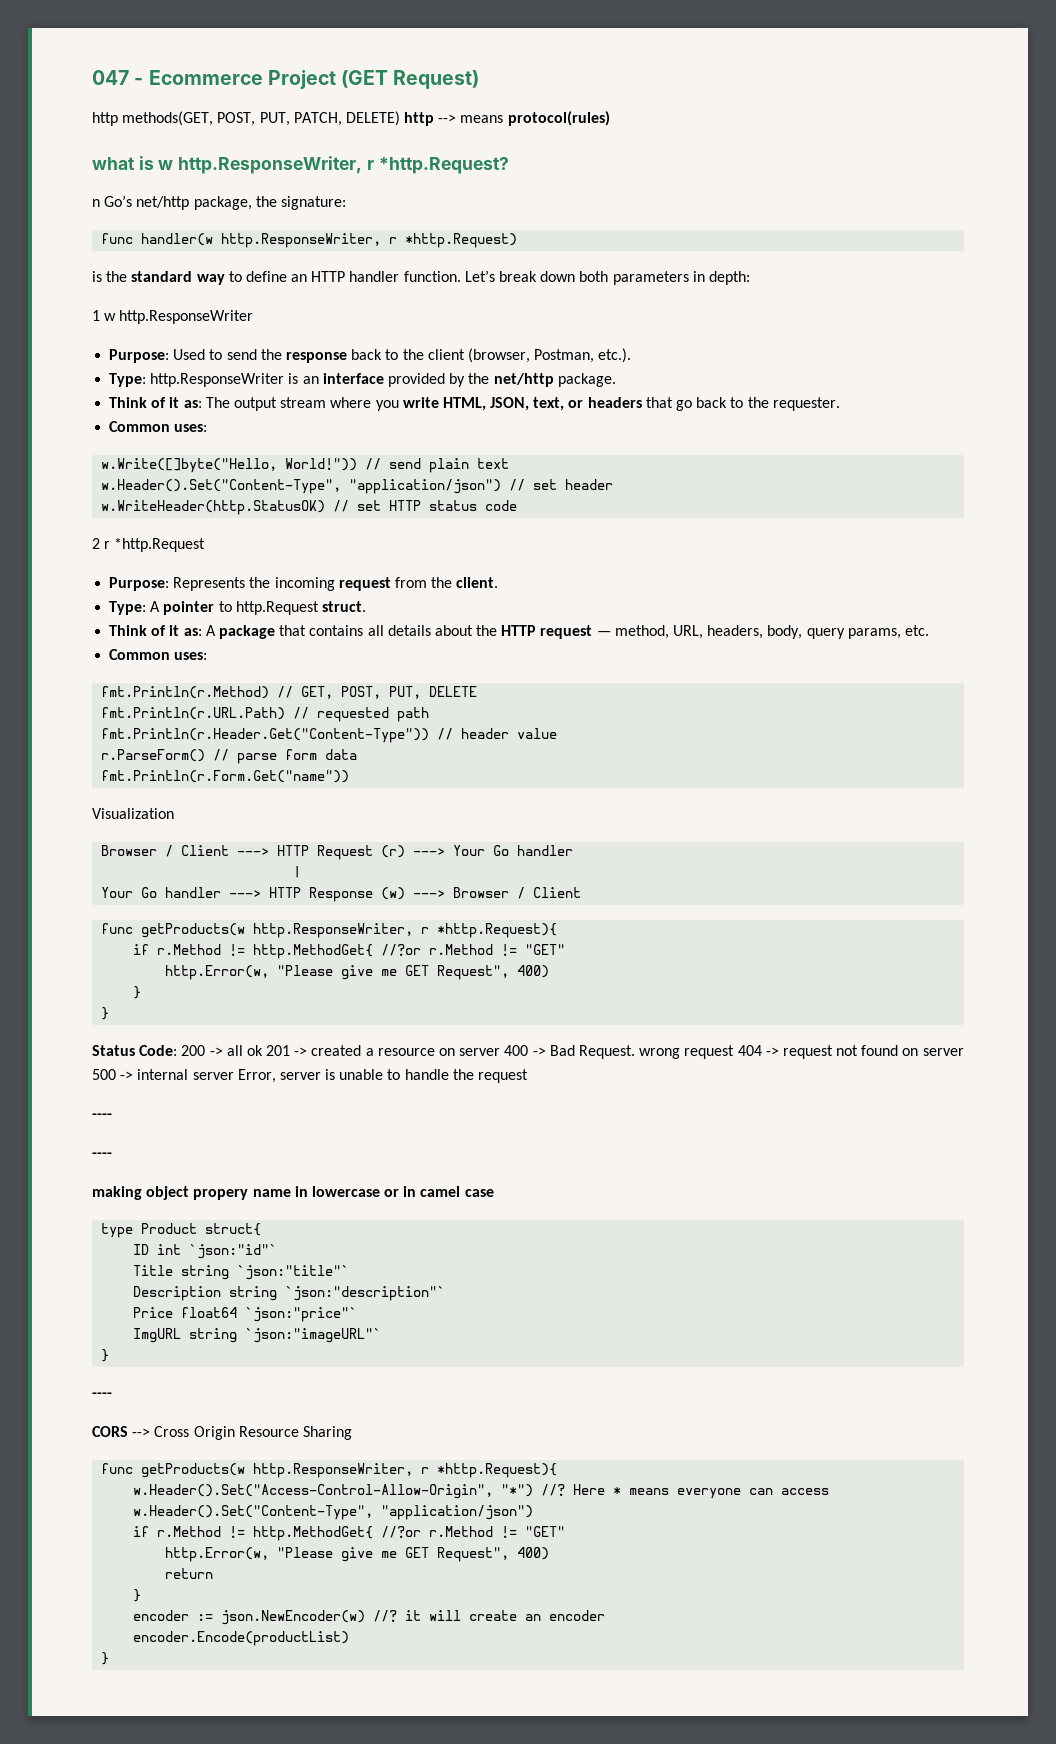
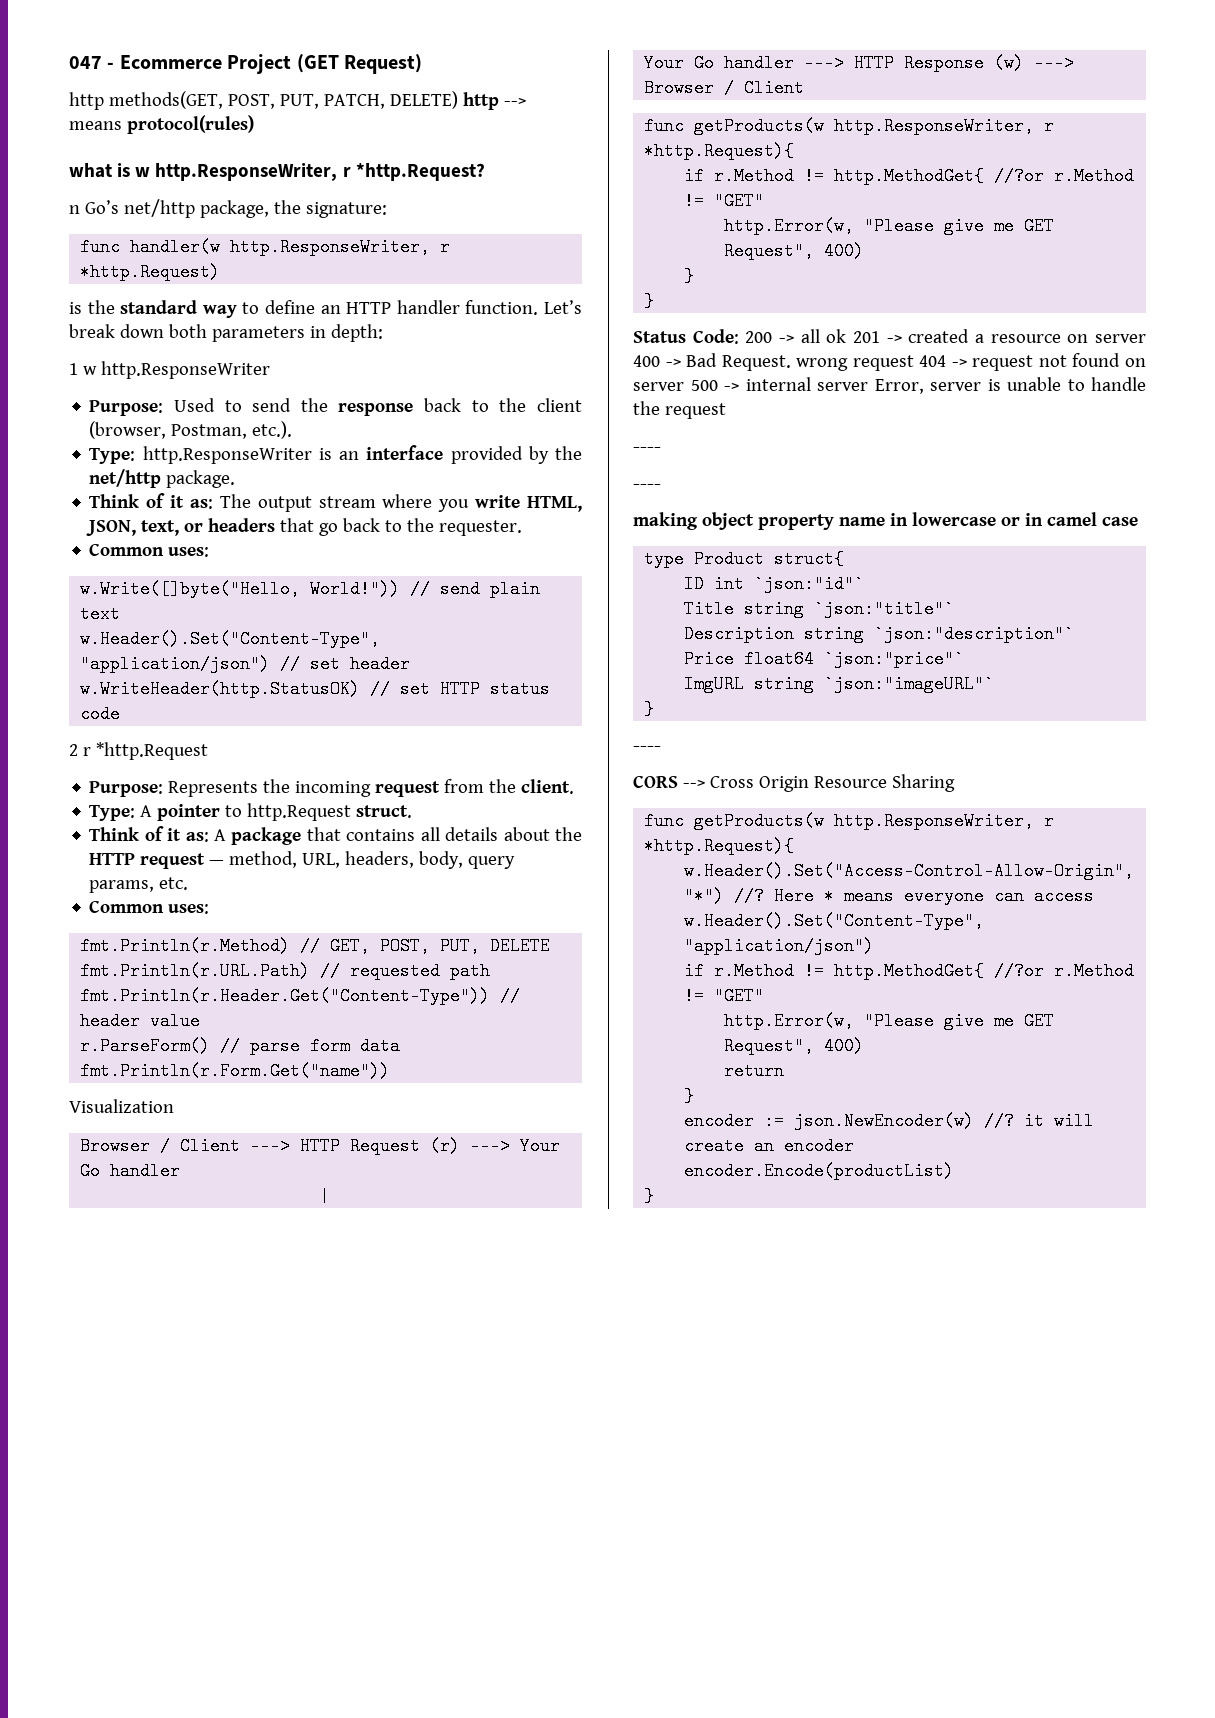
- making object propery name in lowercase or in camel case
+ making object property name in lowercase or in camel case

